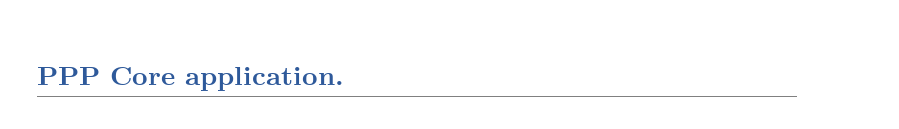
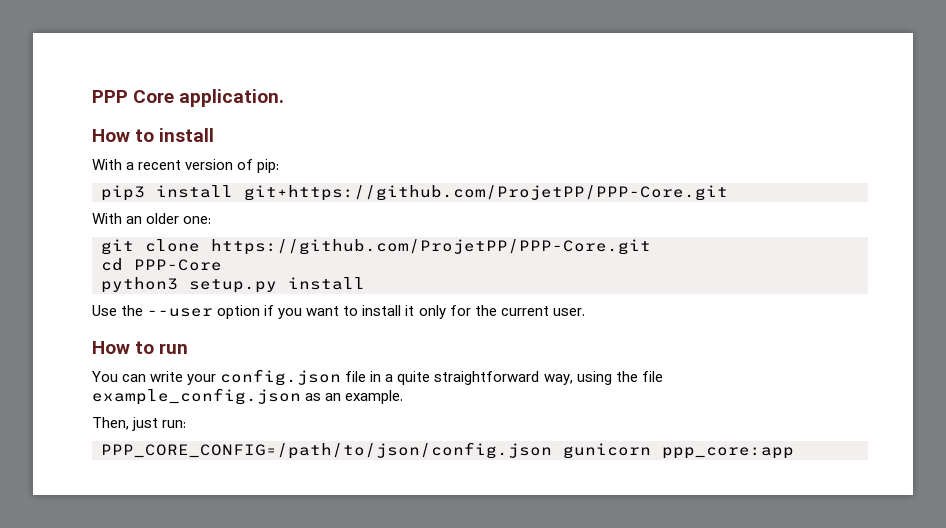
+ How to install
+ With a recent version of pip:
+ pip3 install git+https://github.com/ProjetPP/PPP-Core.git
+ With an older one:
+ git clone https://github.com/ProjetPP/PPP-Core.git
+ cd PPP-Core
+ python3 setup.py install
+ Use the --user option if you want to install it only for the current user.
+ How to run
+ You can write your config.json file in a quite straightforward way, using the file example_config.json as an example.
+ Then, just run:
+ PPP_CORE_CONFIG=/path/to/json/config.json gunicorn ppp_core:app

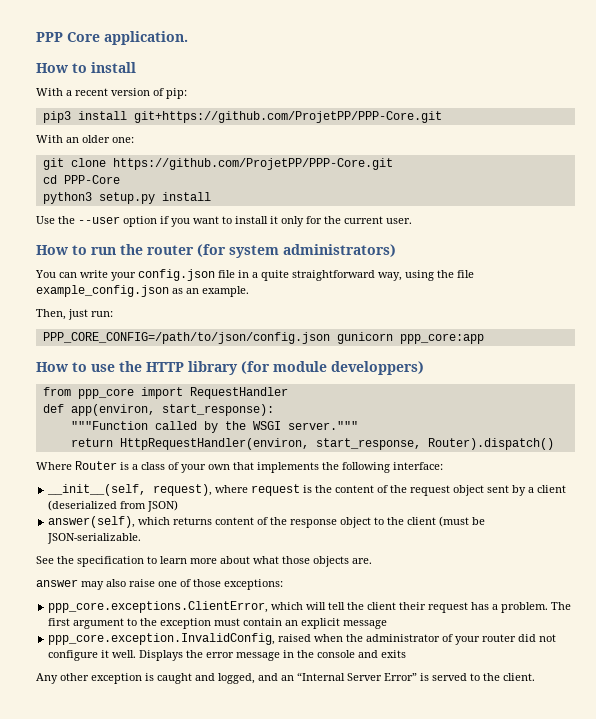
- How to run
+ How to run the router (for system administrators)
+ How to use the HTTP library (for module developpers)
+ from ppp_core import RequestHandler
+ def app(environ, start_response):
+ """Function called by the WSGI server."""
+ return HttpRequestHandler(environ, start_response, Router).dispatch()
+ Where Router is a class of your own that implements the following interface:
+ __init__(self, request), where request is the content of the request object sent by a client (deserialized from JSON)
+ answer(self), which returns content of the response object to the client (must be JSON-serializable.
+ See the specification to learn more about what those objects are.
+ answer may also raise one of those exceptions:
+ ppp_core.exceptions.ClientError, which will tell the client their request has a problem. The first argument to the exception must contain an explicit message
+ ppp_core.exception.InvalidConfig, raised when the administrator of your router did not configure it well. Displays the error message in the console and exits
+ Any other exception is caught and logged, and an “Internal Server Error” is served to the client.

